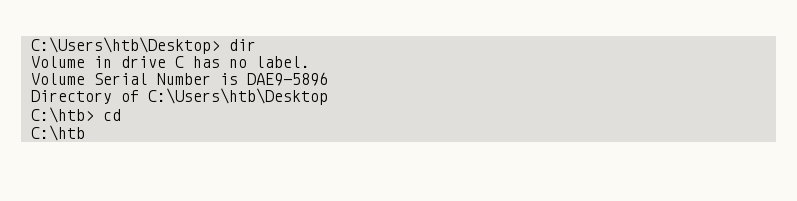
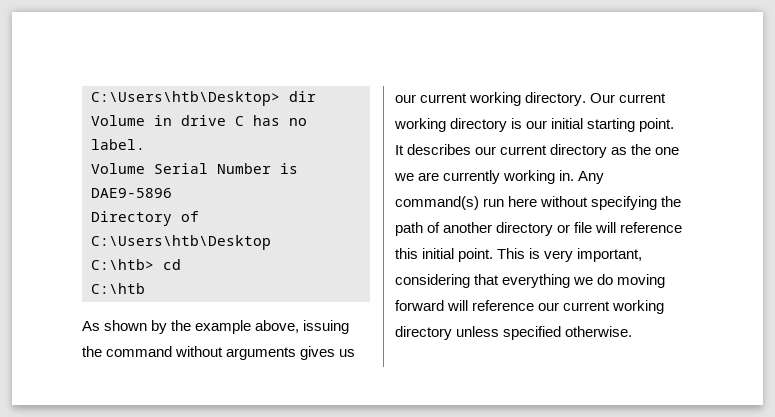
+ As shown by the example above, issuing the command without arguments gives us our current working directory. Our current working directory is our initial starting point. It describes our current directory as the one we are currently working in. Any command(s) run here without specifying the path of another directory or file will reference this initial point. This is very important, considering that everything we do moving forward will reference our current working directory unless specified otherwise.

